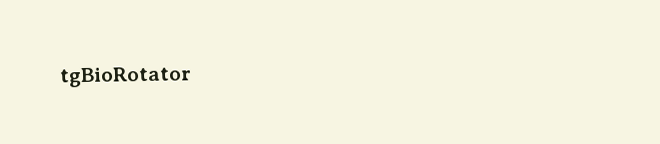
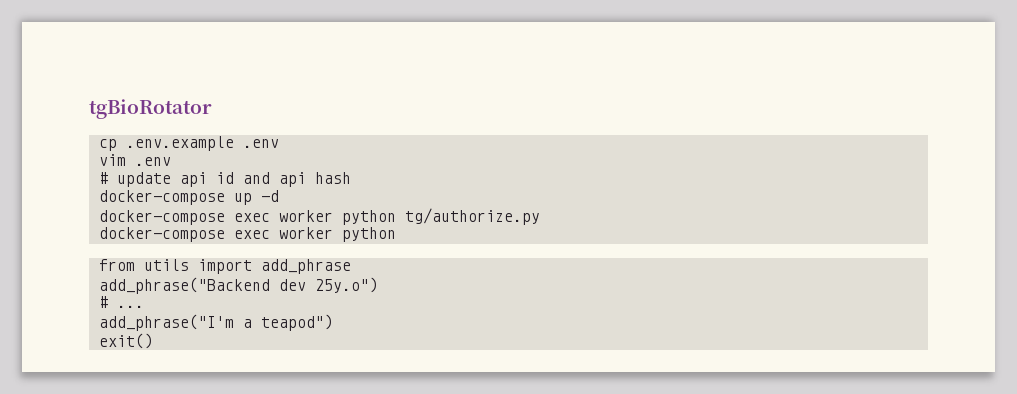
+ cp .env.example .env
+ vim .env
+ # update api id and api hash
+ docker-compose up -d
+ docker-compose exec worker python tg/authorize.py
+ docker-compose exec worker python
+ from utils import add_phrase
+ add_phrase("Backend dev 25y.o")
+ # ...
+ add_phrase("I'm a teapod")
+ exit()

